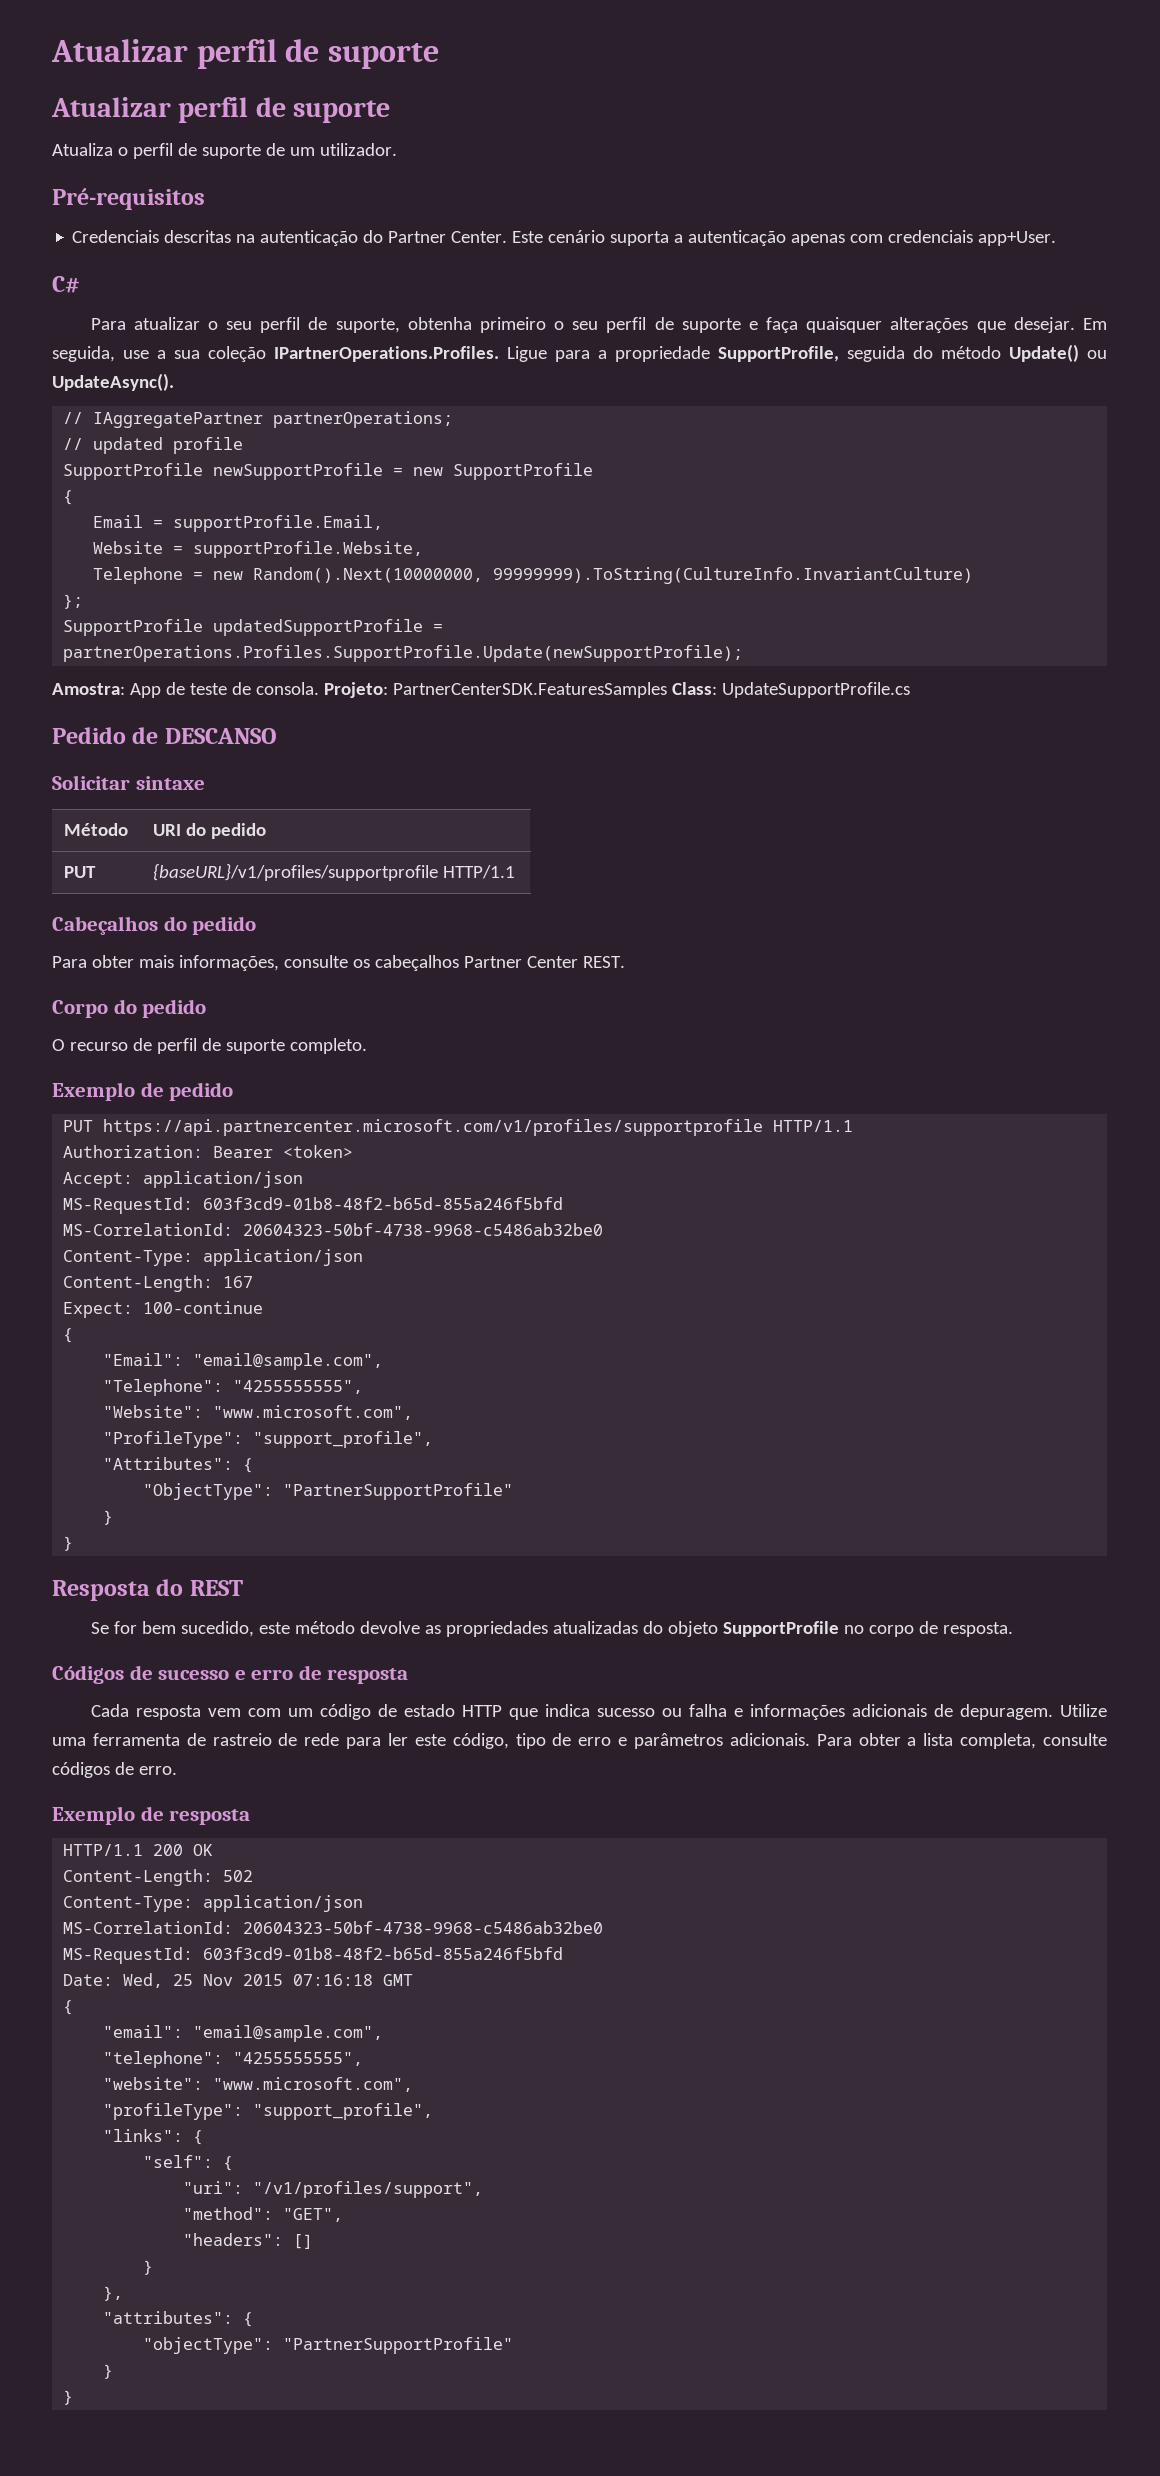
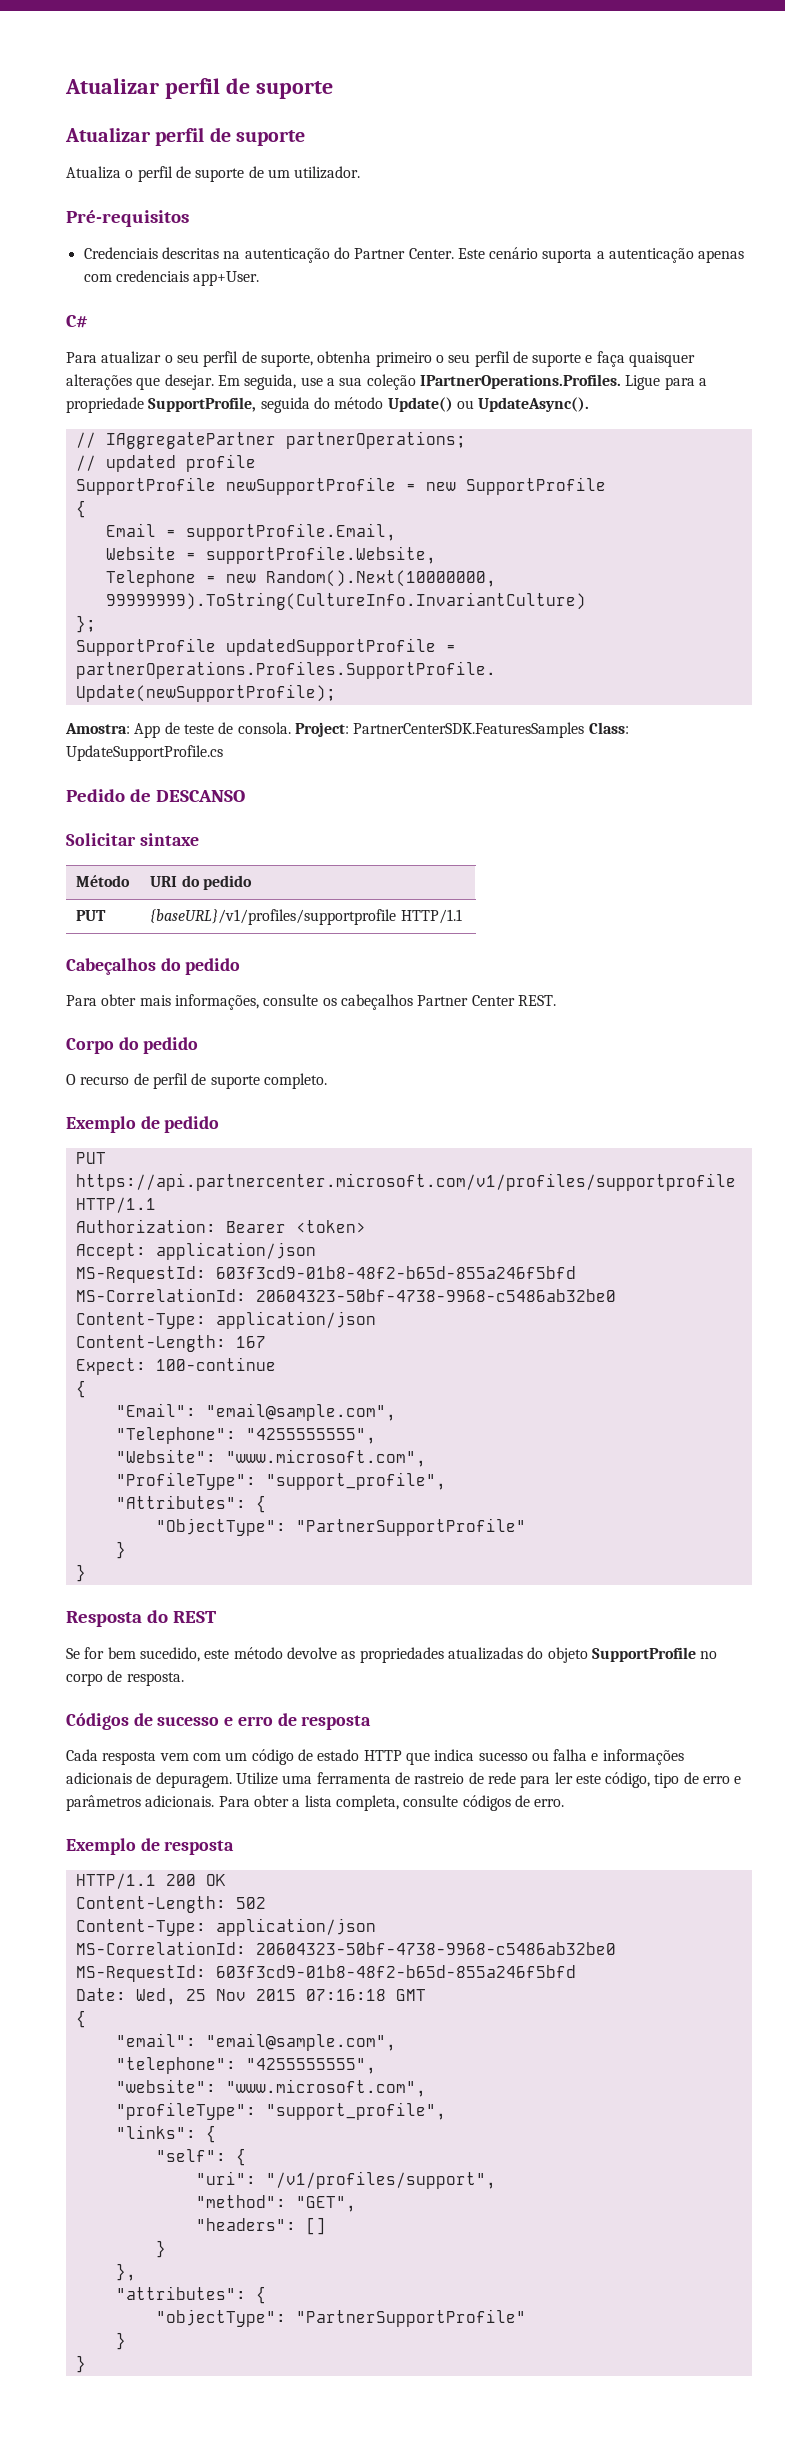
- Projeto: PartnerCenterSDK.FeaturesSamples Class: UpdateSupportProfile.cs
+ Project: PartnerCenterSDK.FeaturesSamples Class: UpdateSupportProfile.cs

